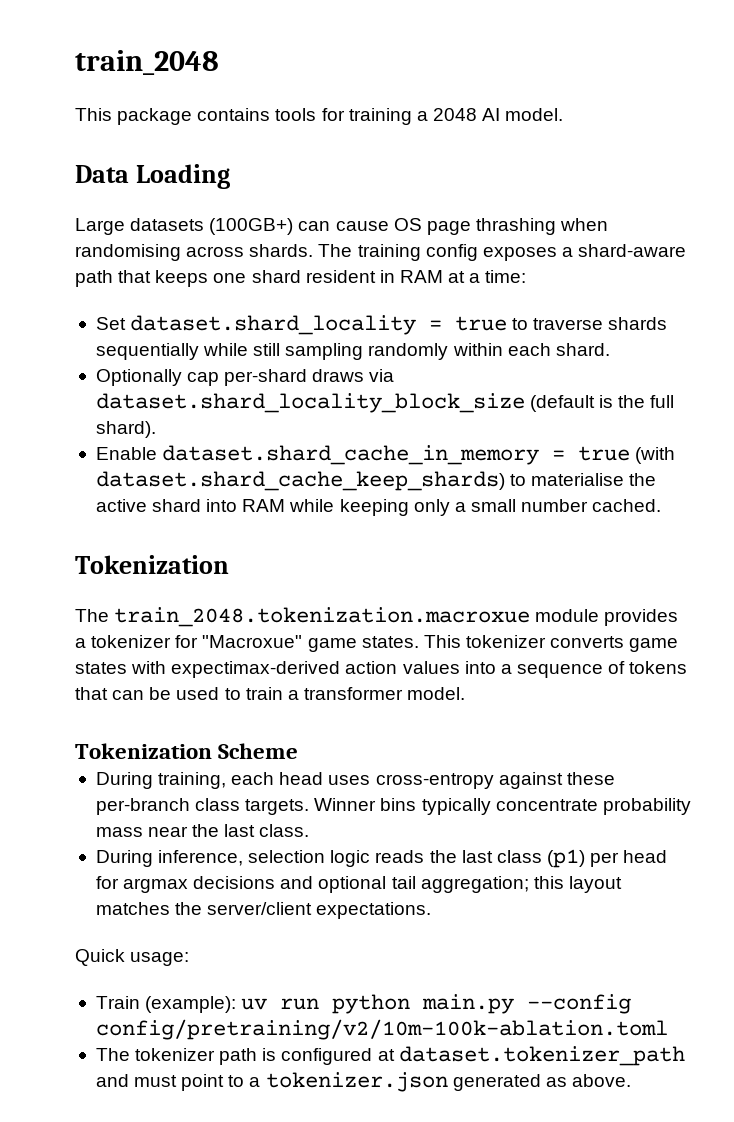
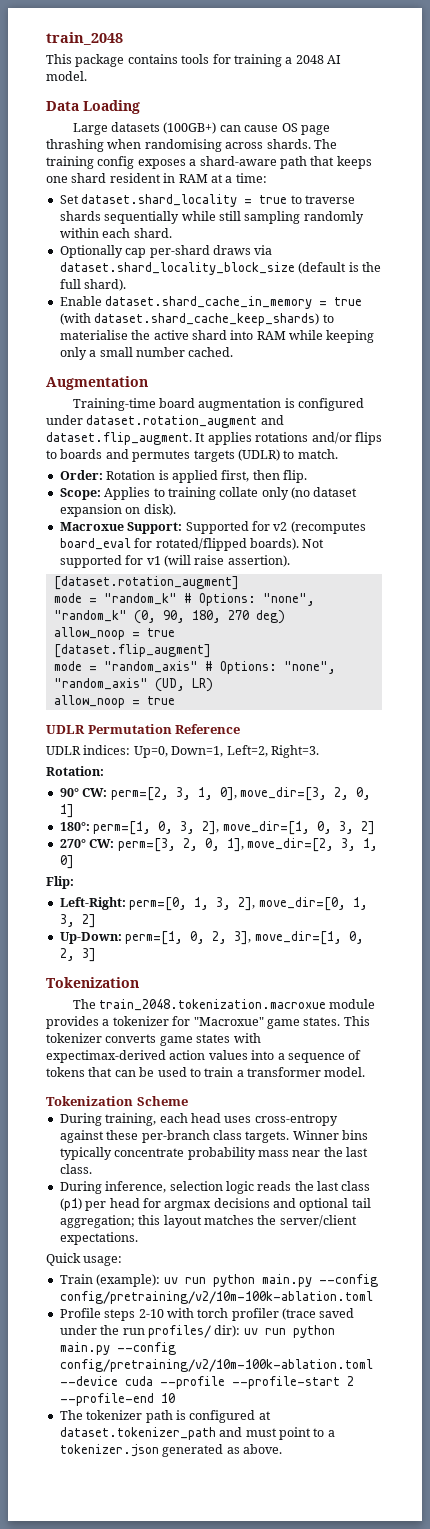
+ Augmentation
+ Training-time board augmentation is configured under dataset.rotation_augment and dataset.flip_augment. It applies rotations and/or flips to boards and permutes targets (UDLR) to match.
+ Order: Rotation is applied first, then flip.
+ Scope: Applies to training collate only (no dataset expansion on disk).
+ Macroxue Support: Supported for v2 (recomputes board_eval for rotated/flipped boards). Not supported for v1 (will raise assertion).
+ [dataset.rotation_augment]
+ mode = "random_k" # Options: "none", "random_k" (0, 90, 180, 270 deg)
+ allow_noop = true
+ [dataset.flip_augment]
+ mode = "random_axis" # Options: "none", "random_axis" (UD, LR)
+ allow_noop = true
+ UDLR Permutation Reference
+ UDLR indices: Up=0, Down=1, Left=2, Right=3.
+ Rotation:
+ 90° CW: perm=[2, 3, 1, 0], move_dir=[3, 2, 0, 1]
+ 180°: perm=[1, 0, 3, 2], move_dir=[1, 0, 3, 2]
+ 270° CW: perm=[3, 2, 0, 1], move_dir=[2, 3, 1, 0]
+ Flip:
+ Left-Right: perm=[0, 1, 3, 2], move_dir=[0, 1, 3, 2]
+ Up-Down: perm=[1, 0, 2, 3], move_dir=[1, 0, 2, 3]
+ Profile steps 2-10 with torch profiler (trace saved under the run profiles/ dir): uv run python main.py --config config/pretraining/v2/10m-100k-ablation.toml --device cuda --profile --profile-start 2 --profile-end 10

